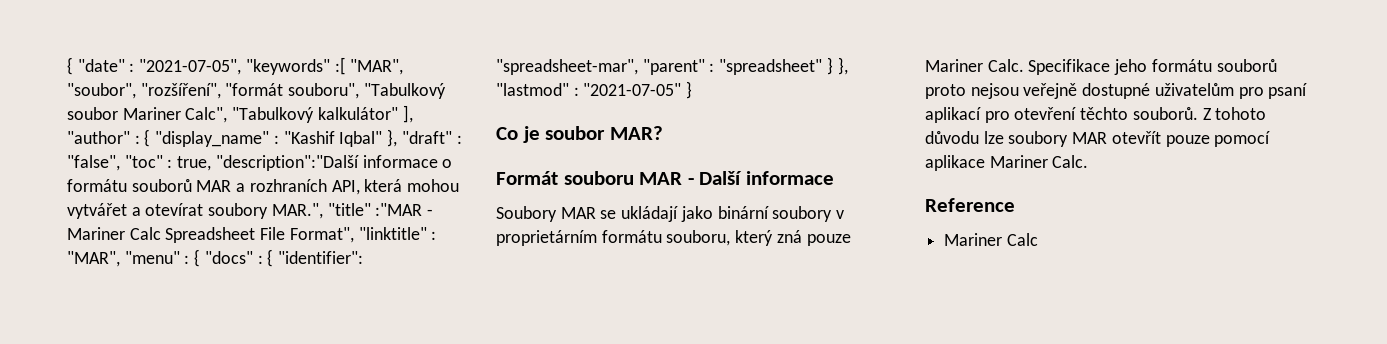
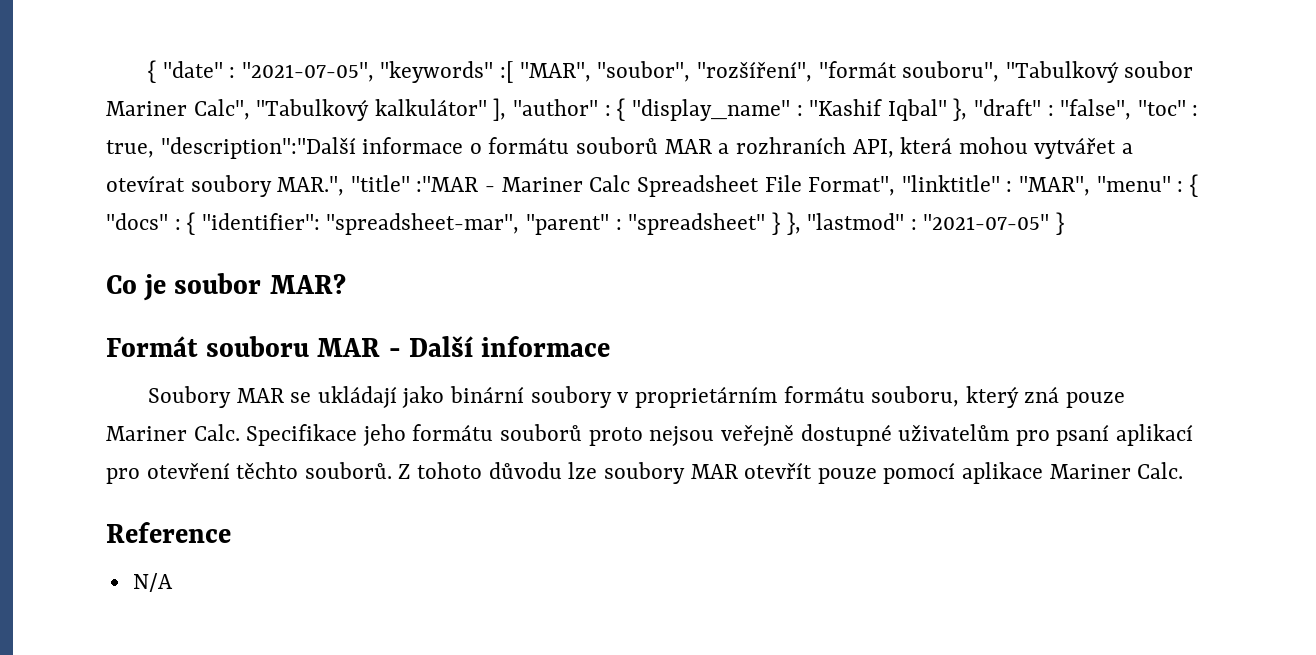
  Reference
- Mariner Calc
+ N/A

